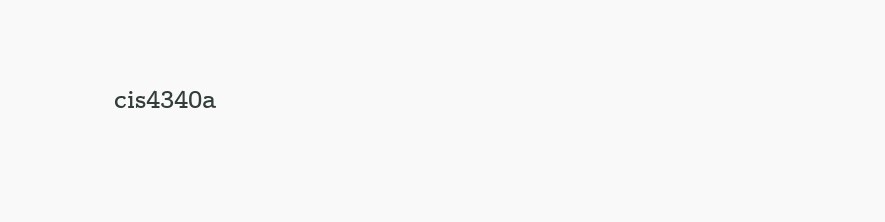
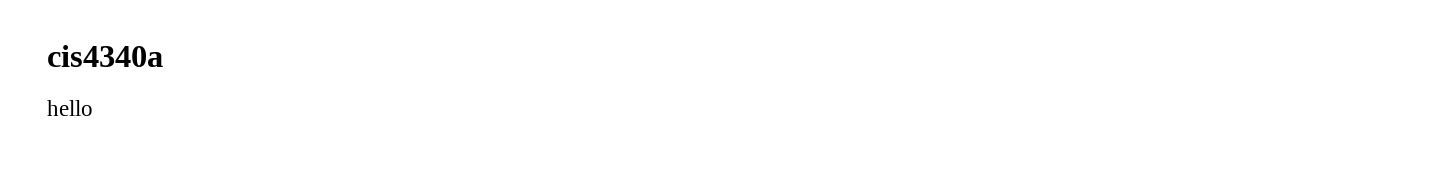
+ hello

